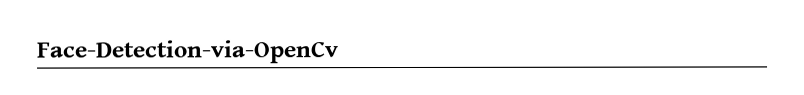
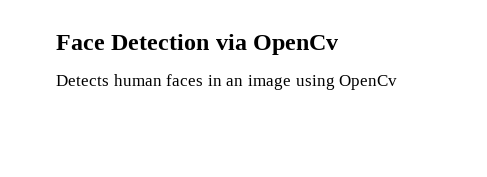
- Face-Detection-via-OpenCv
+ Face Detection via OpenCv
+ Detects human faces in an image using OpenCv

